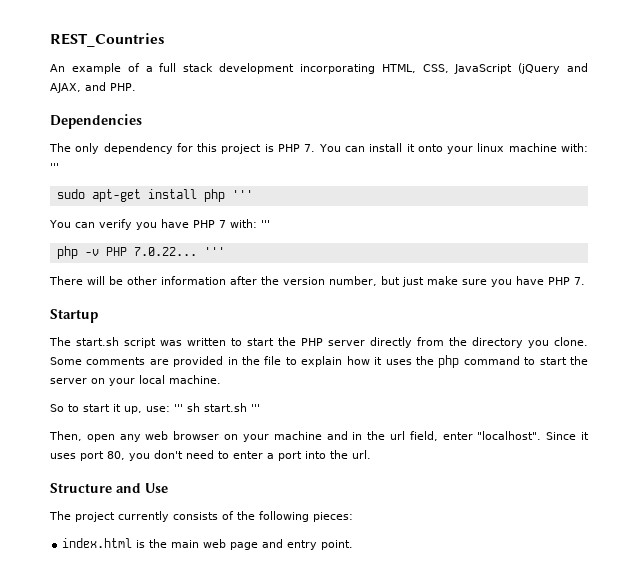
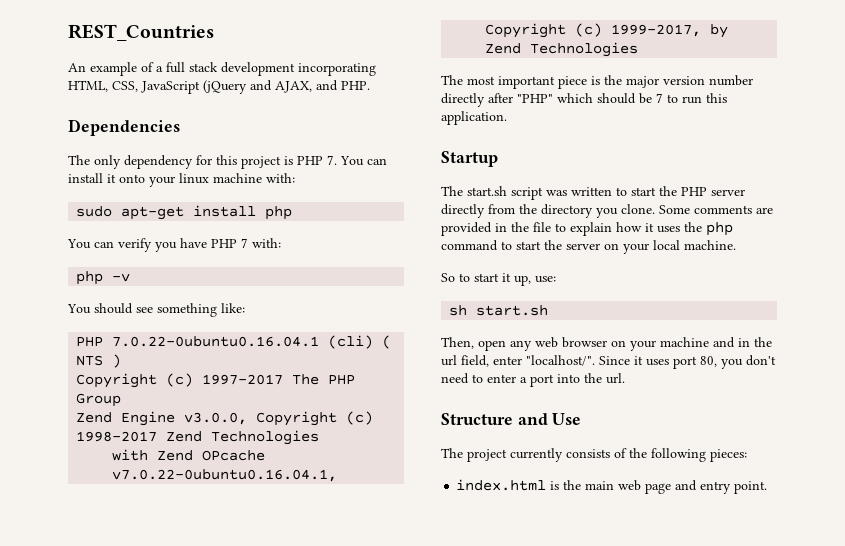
- The only dependency for this project is PHP 7. You can install it onto your linux machine with: '''
+ The only dependency for this project is PHP 7. You can install it onto your linux machine with:
- sudo apt-get install php '''
+ sudo apt-get install php
- You can verify you have PHP 7 with: '''
+ You can verify you have PHP 7 with:
- php -v PHP 7.0.22... '''
- There will be other information after the version number, but just make sure you have PHP 7.
+ php -v
+ You should see something like:
+ PHP 7.0.22-0ubuntu0.16.04.1 (cli) ( NTS )
+ Copyright (c) 1997-2017 The PHP Group
+ Zend Engine v3.0.0, Copyright (c) 1998-2017 Zend Technologies
+ with Zend OPcache v7.0.22-0ubuntu0.16.04.1, Copyright (c) 1999-2017, by Zend Technologies
+ The most important piece is the major version number directly after "PHP" which should be 7 to run this application.
- So to start it up, use: ''' sh start.sh '''
+ So to start it up, use:
+ sh start.sh
- Then, open any web browser on your machine and in the url field, enter "localhost".
+ Then, open any web browser on your machine and in the url field, enter "localhost/".

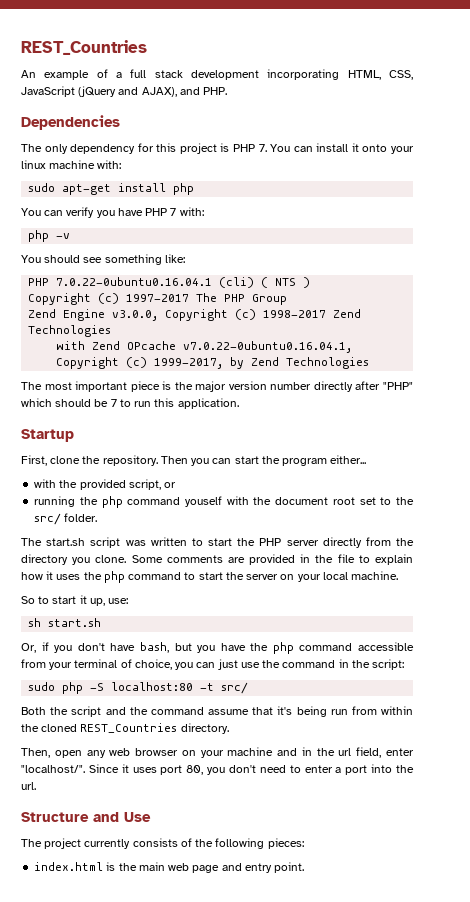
- An example of a full stack development incorporating HTML, CSS, JavaScript (jQuery and AJAX, and PHP.
+ An example of a full stack development incorporating HTML, CSS, JavaScript (jQuery and AJAX), and PHP.
+ First, clone the repository. Then you can start the program either...
+ with the provided script, or
+ running the php command youself with the document root set to the src/ folder.
+ Or, if you don't have bash, but you have the php command accessible from your terminal of choice, you can just use the command in the script:
+ sudo php -S localhost:80 -t src/
+ Both the script and the command assume that it's being run from within the cloned REST_Countries directory.

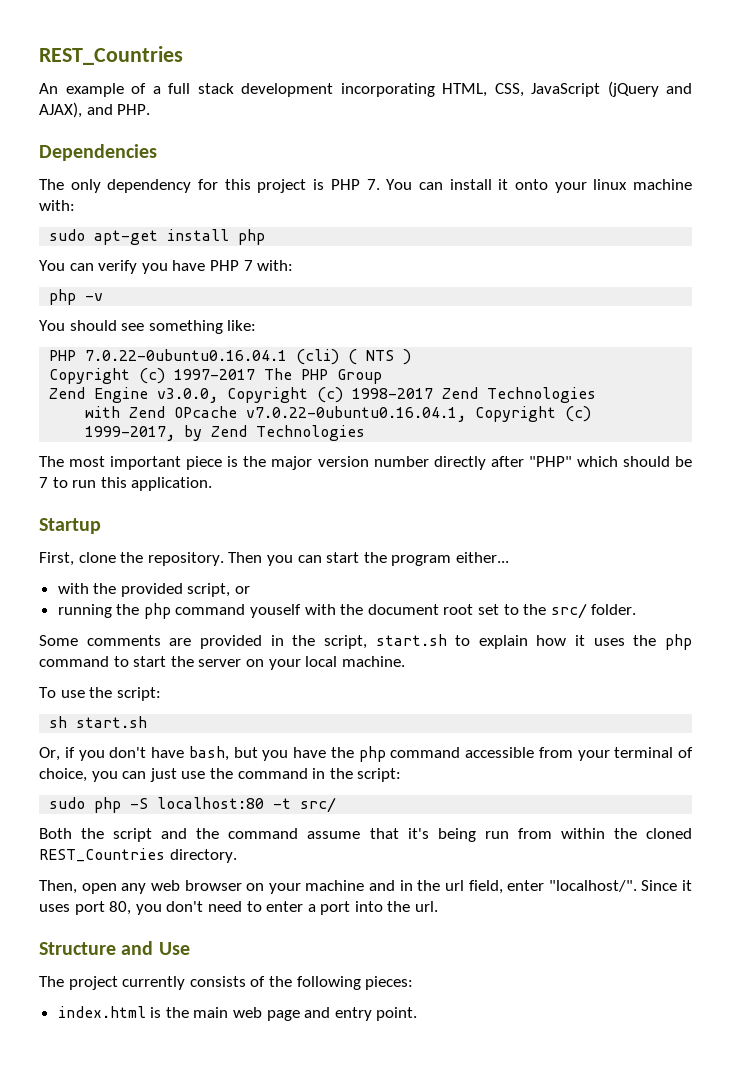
- The start.sh script was written to start the PHP server directly from the directory you clone. Some comments are provided in the file to explain how it uses the php command to start the server on your local machine.
+ Some comments are provided in the script, start.sh to explain how it uses the php command to start the server on your local machine.
- So to start it up, use:
+ To use the script:

